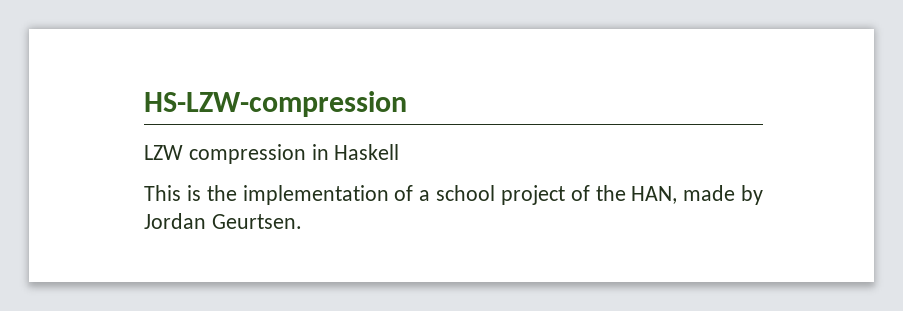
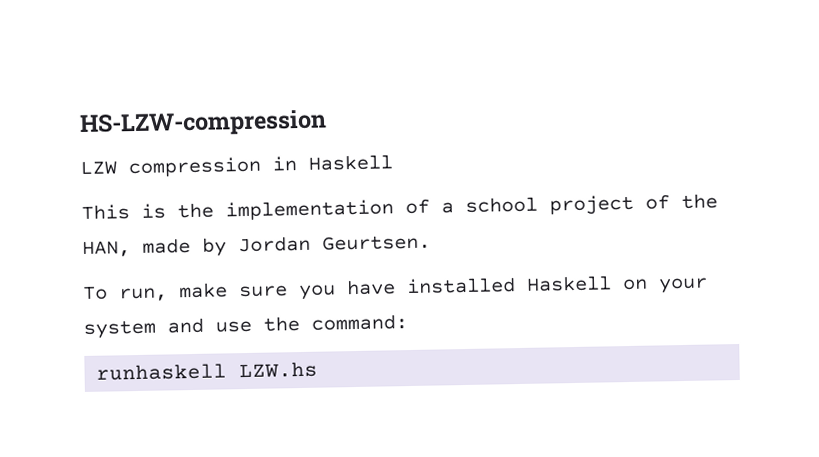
+ To run, make sure you have installed Haskell on your system and use the command:
+ runhaskell LZW.hs

